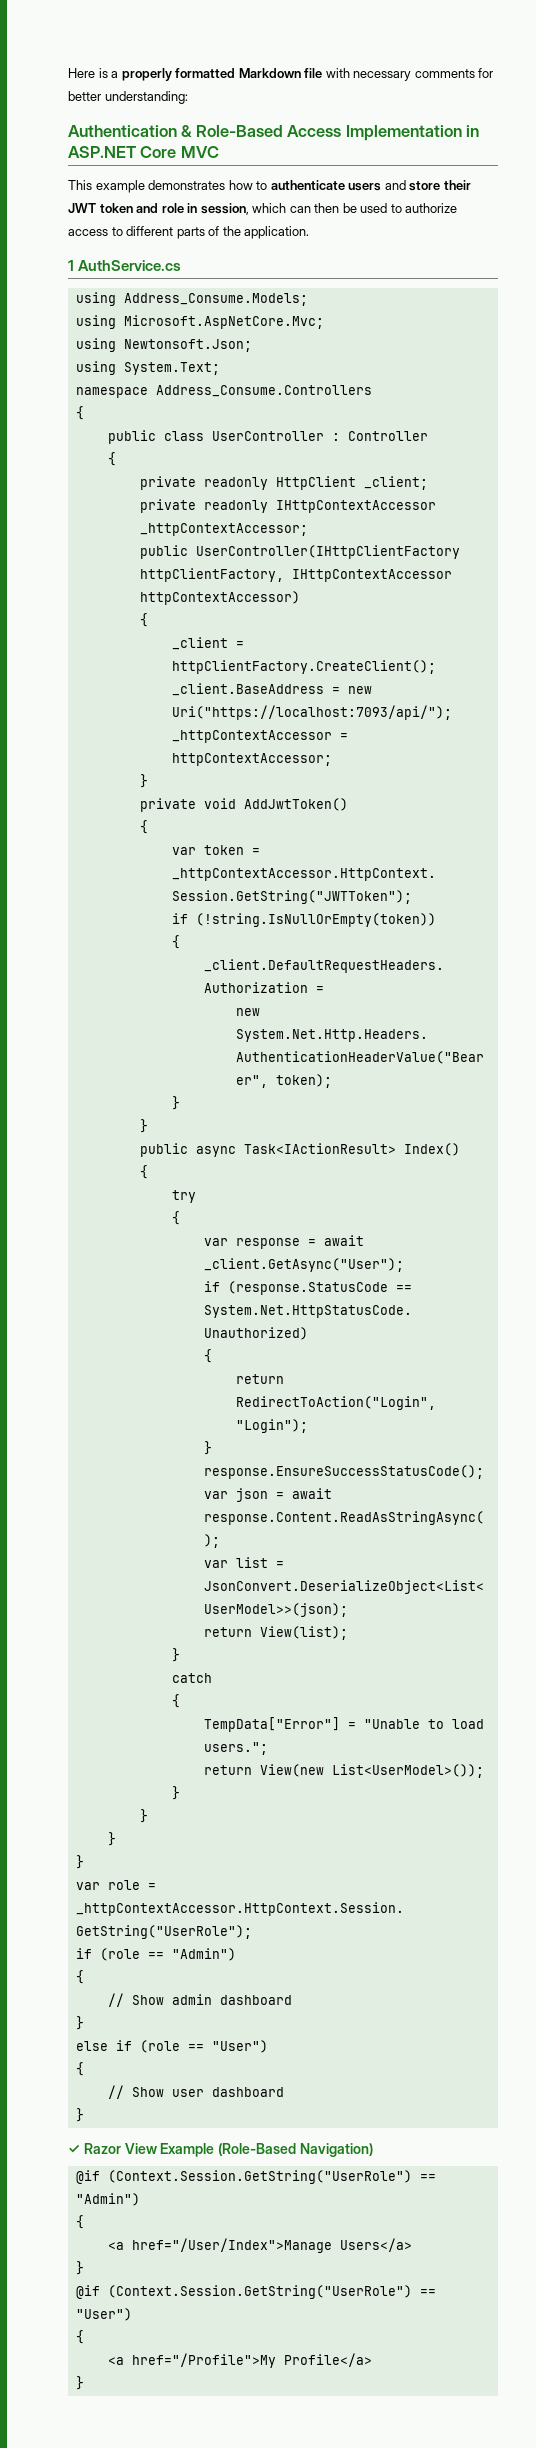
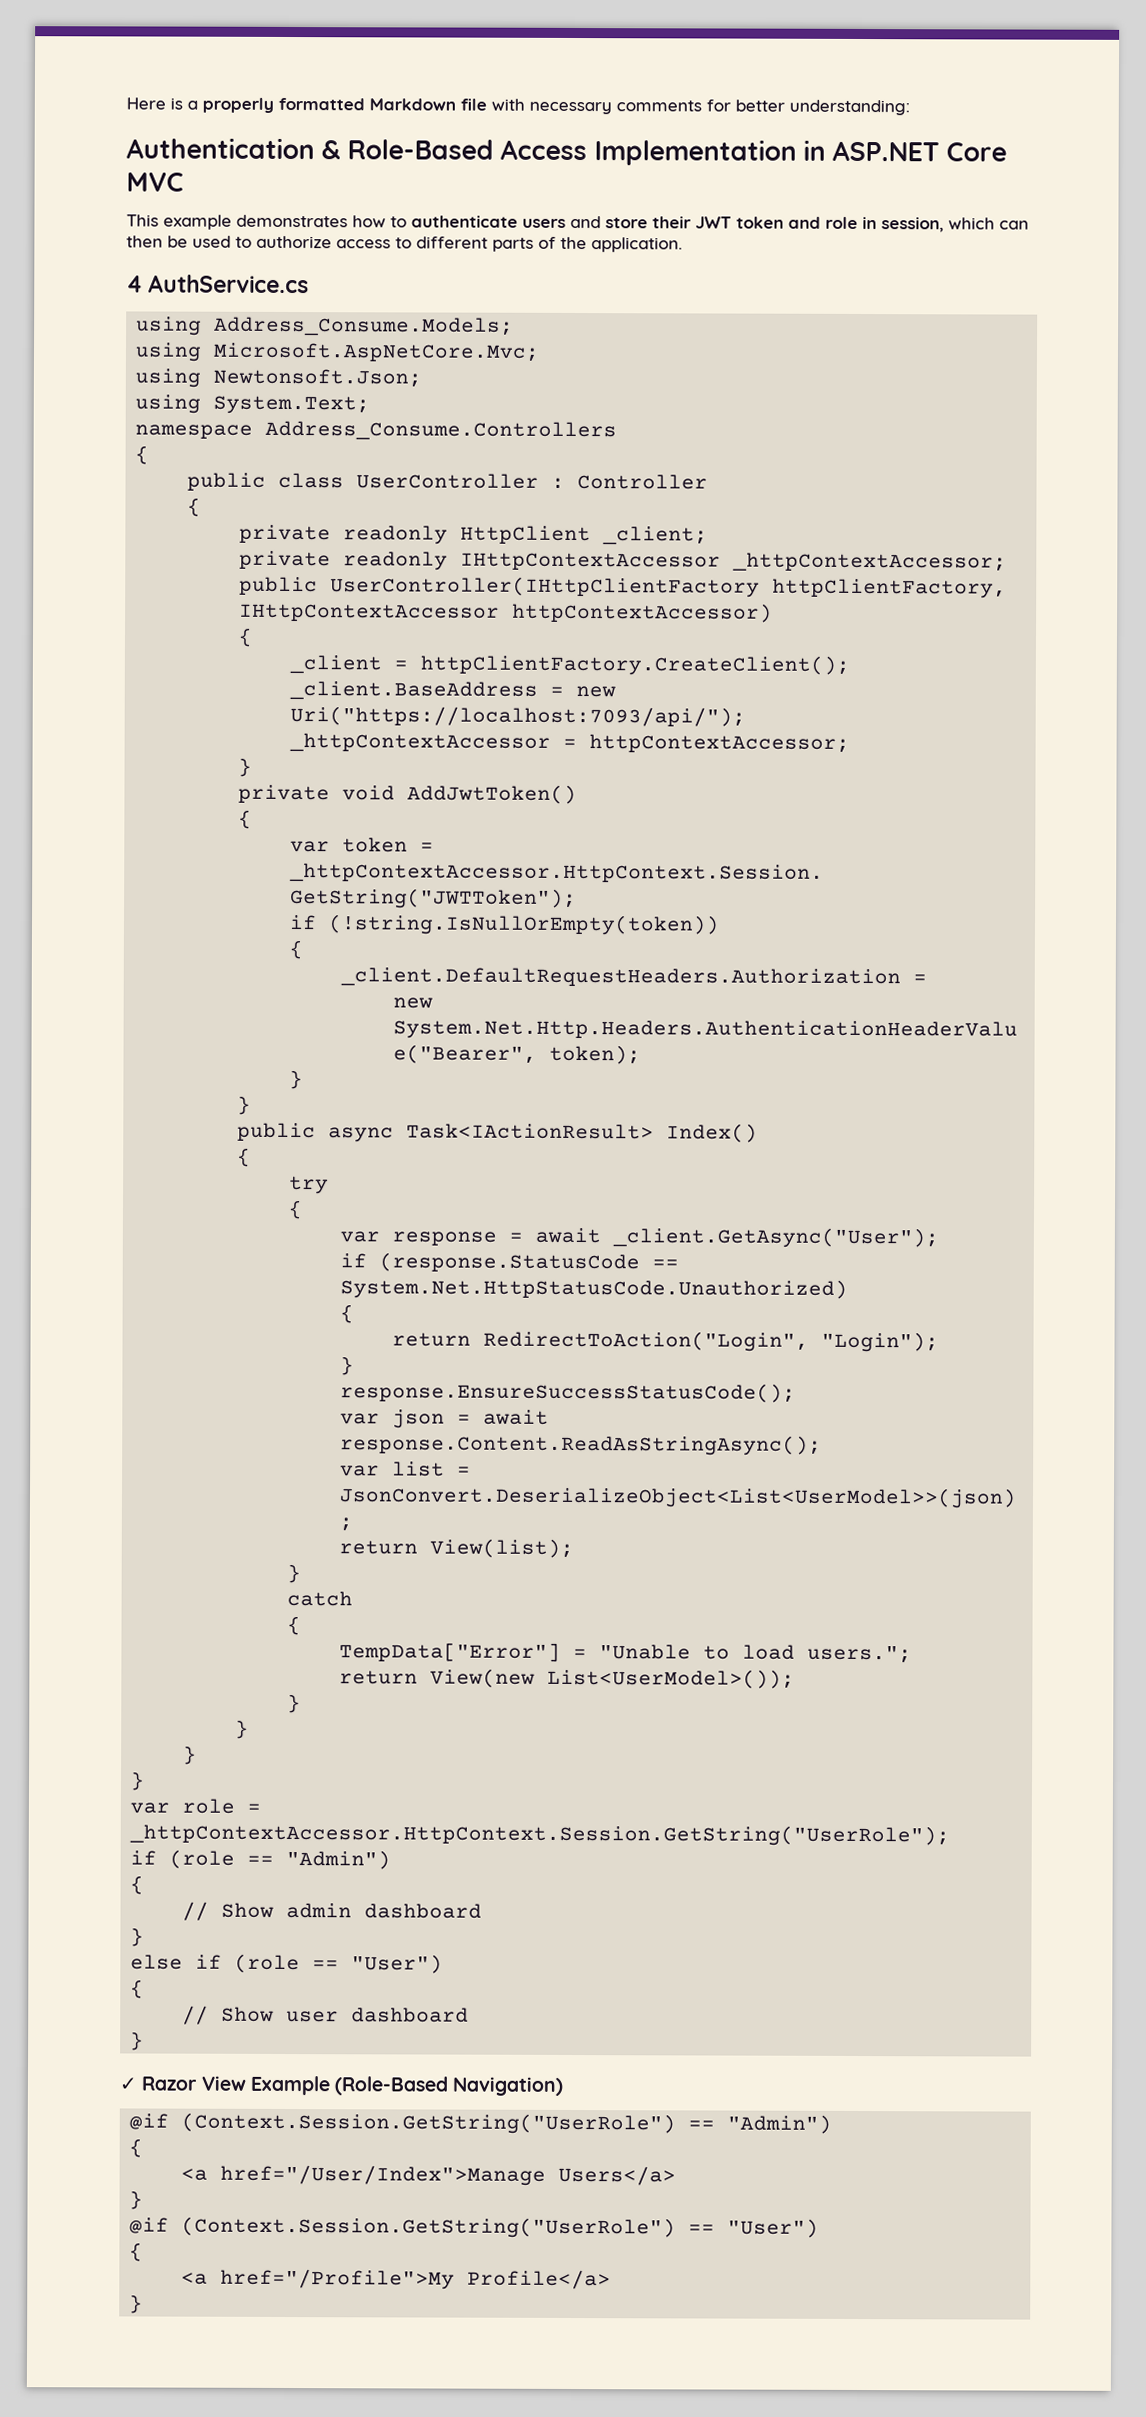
- 1 AuthService.cs
+ 4 AuthService.cs

